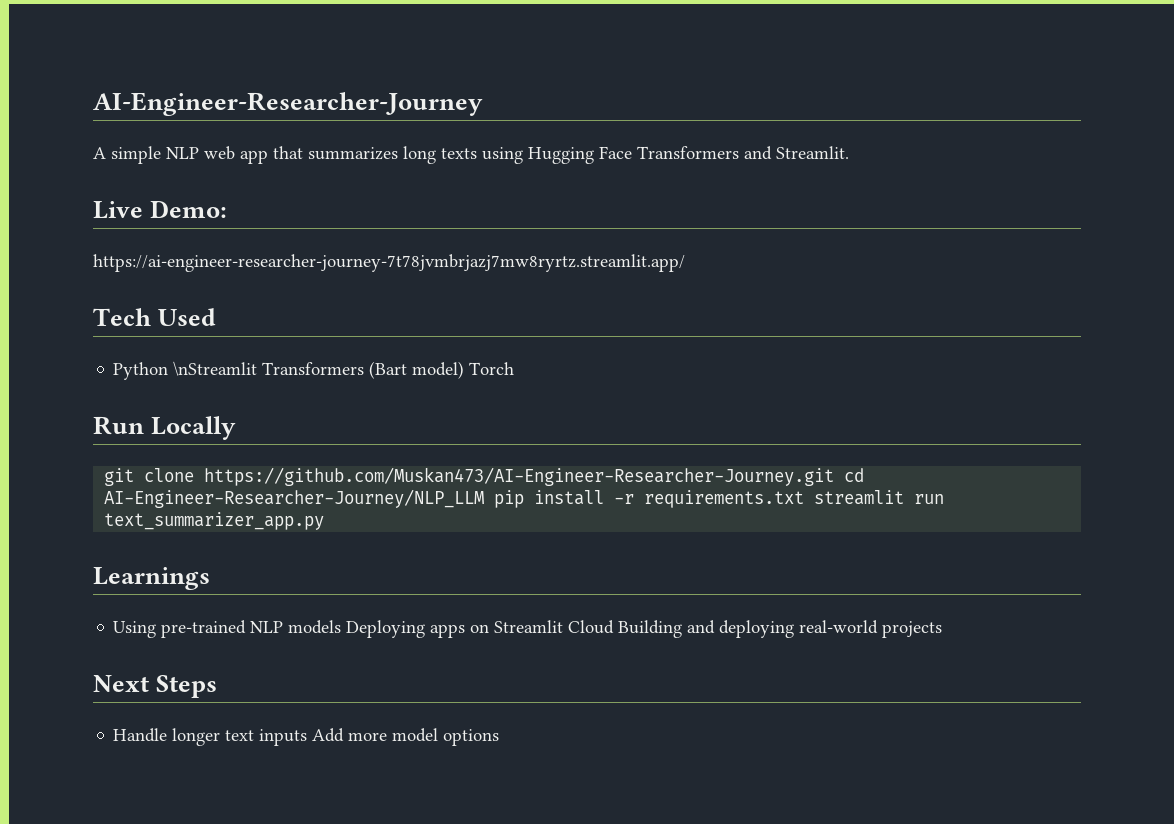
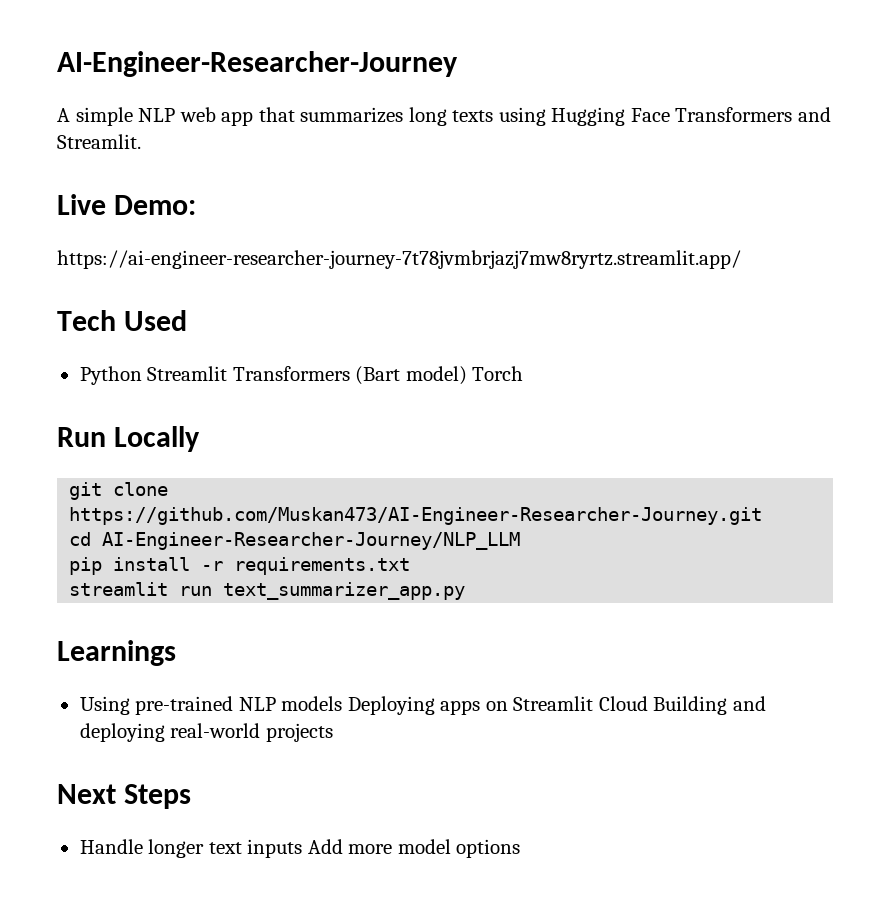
- Python \nStreamlit Transformers (Bart model) Torch
+ Python Streamlit Transformers (Bart model) Torch
- git clone https://github.com/Muskan473/AI-Engineer-Researcher-Journey.git cd AI-Engineer-Researcher-Journey/NLP_LLM pip install -r requirements.txt streamlit run text_summarizer_app.py
+ git clone https://github.com/Muskan473/AI-Engineer-Researcher-Journey.git
+ cd AI-Engineer-Researcher-Journey/NLP_LLM
+ pip install -r requirements.txt
+ streamlit run text_summarizer_app.py

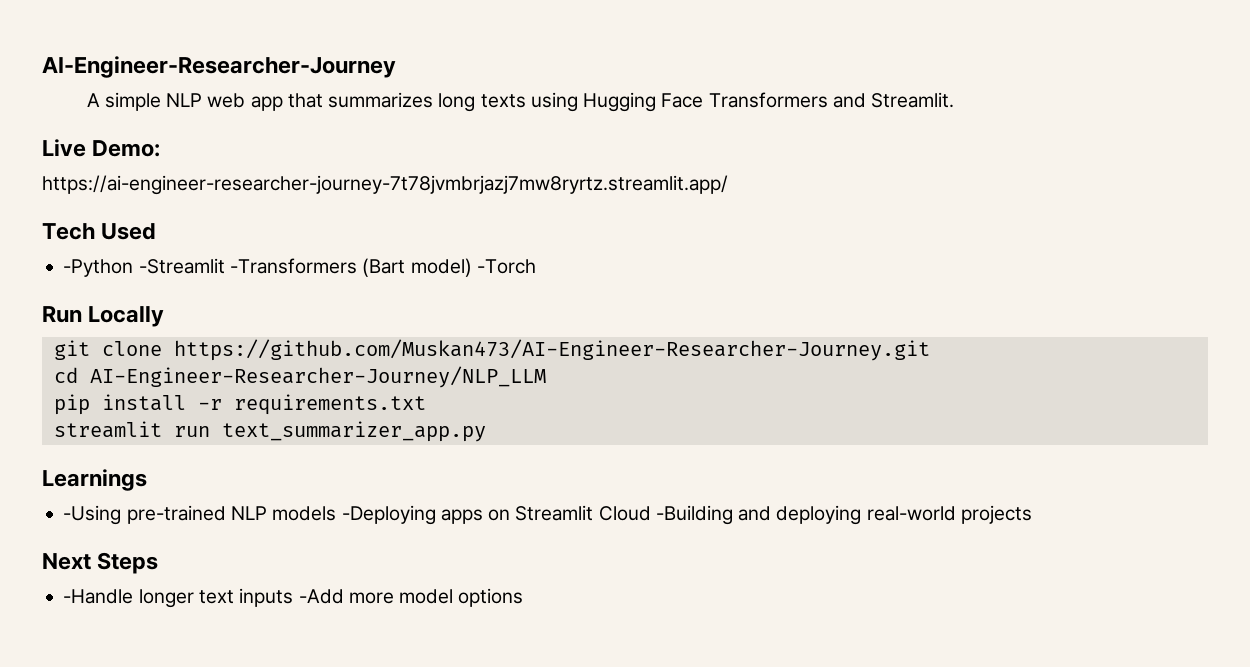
- Python Streamlit Transformers (Bart model) Torch
+ -Python -Streamlit -Transformers (Bart model) -Torch
- Using pre-trained NLP models Deploying apps on Streamlit Cloud Building and deploying real-world projects
+ -Using pre-trained NLP models -Deploying apps on Streamlit Cloud -Building and deploying real-world projects
- Handle longer text inputs Add more model options
+ -Handle longer text inputs -Add more model options

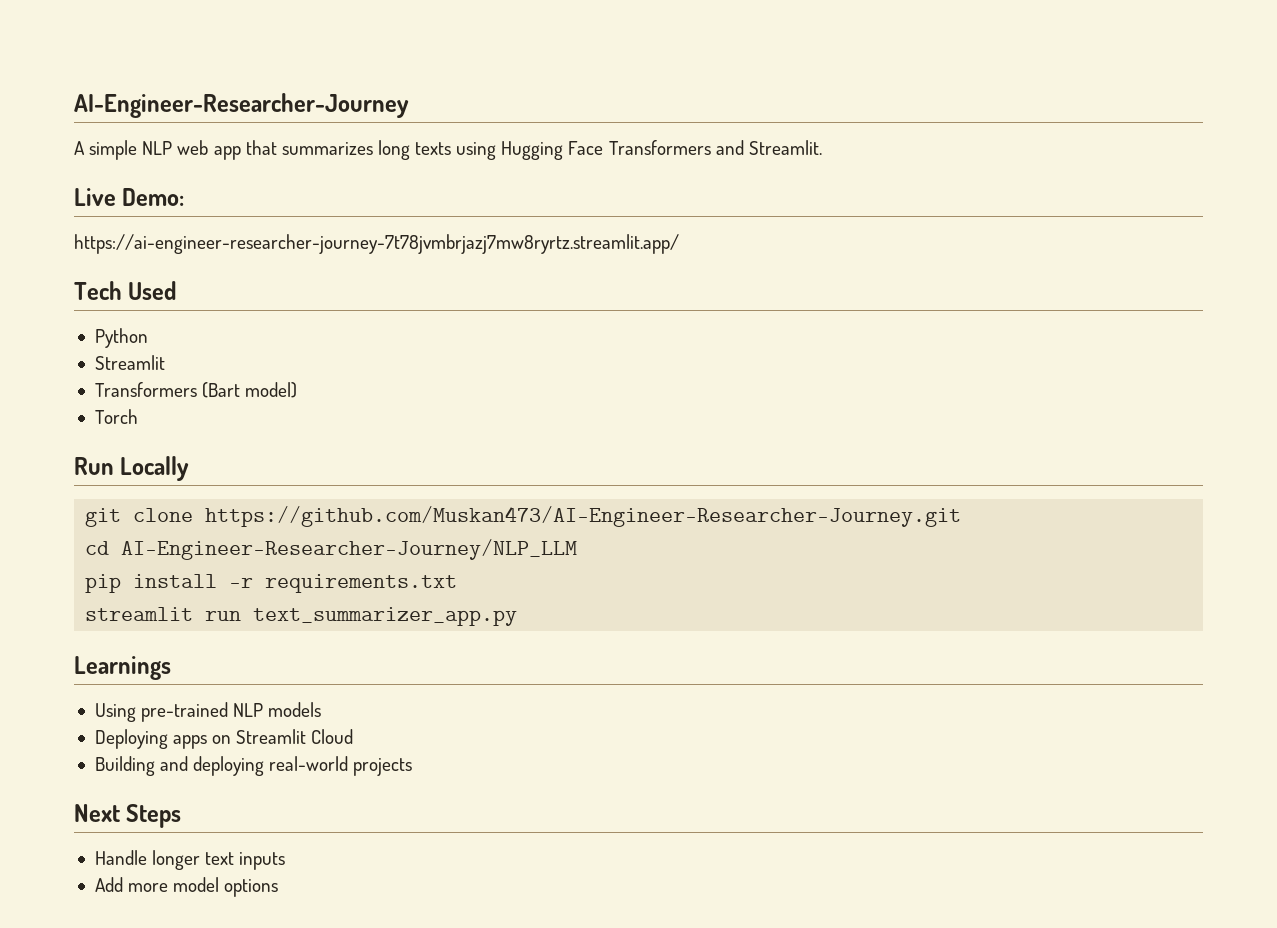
- -Python -Streamlit -Transformers (Bart model) -Torch
+ Python
+ Streamlit
+ Transformers (Bart model)
+ Torch
- -Using pre-trained NLP models -Deploying apps on Streamlit Cloud -Building and deploying real-world projects
+ Using pre-trained NLP models
+ Deploying apps on Streamlit Cloud
+ Building and deploying real-world projects
- -Handle longer text inputs -Add more model options
+ Handle longer text inputs
+ Add more model options

